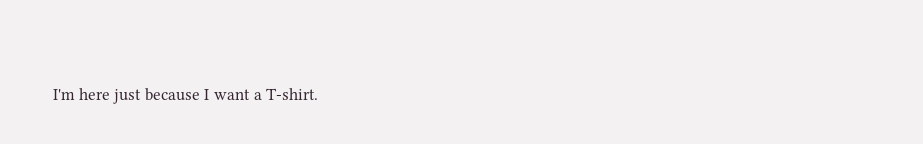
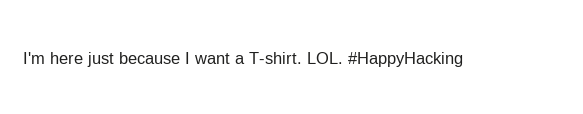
+ LOL. #HappyHacking

